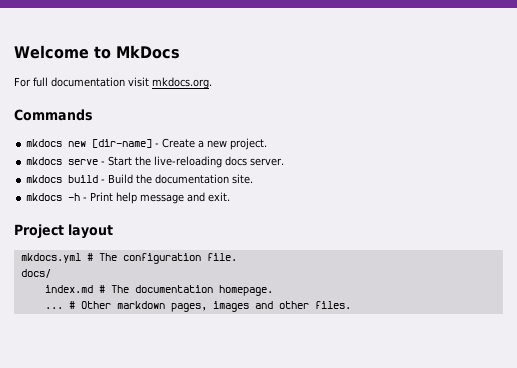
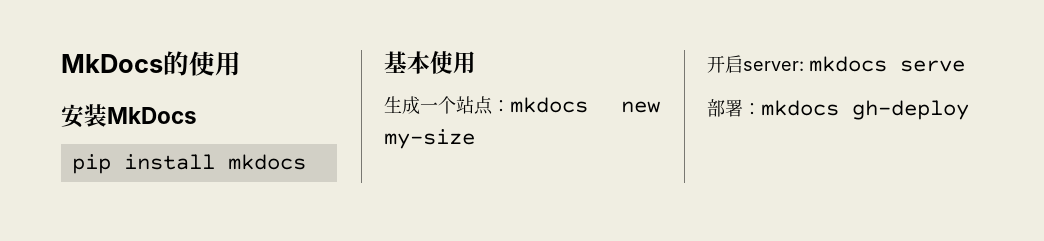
- Welcome to MkDocs
- For full documentation visit mkdocs.org.
- Commands
- mkdocs new [dir-name] - Create a new project.
- mkdocs serve - Start the live-reloading docs server.
- mkdocs build - Build the documentation site.
- mkdocs -h - Print help message and exit.
- Project layout
- mkdocs.yml # The configuration file.
- docs/
- index.md # The documentation homepage.
- ... # Other markdown pages, images and other files.
+ MkDocs的使用
+ 安装MkDocs
+ pip install mkdocs
+ 基本使用
+ 生成一个站点：mkdocs new my-size
+ 开启server: mkdocs serve
+ 部署：mkdocs gh-deploy

